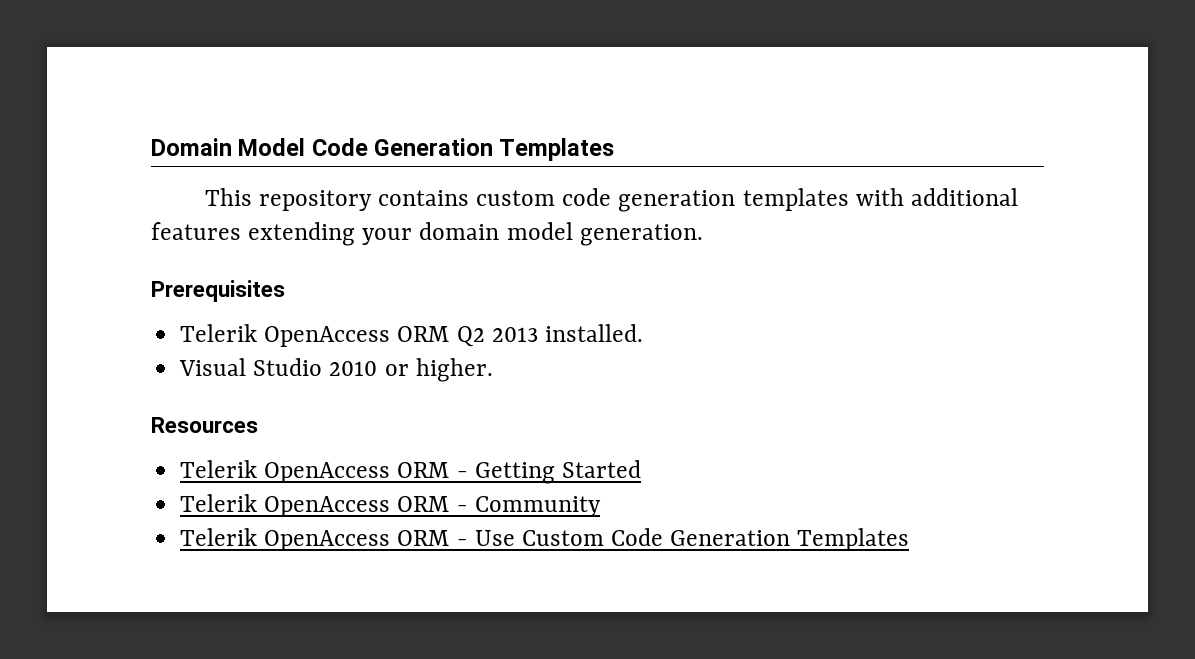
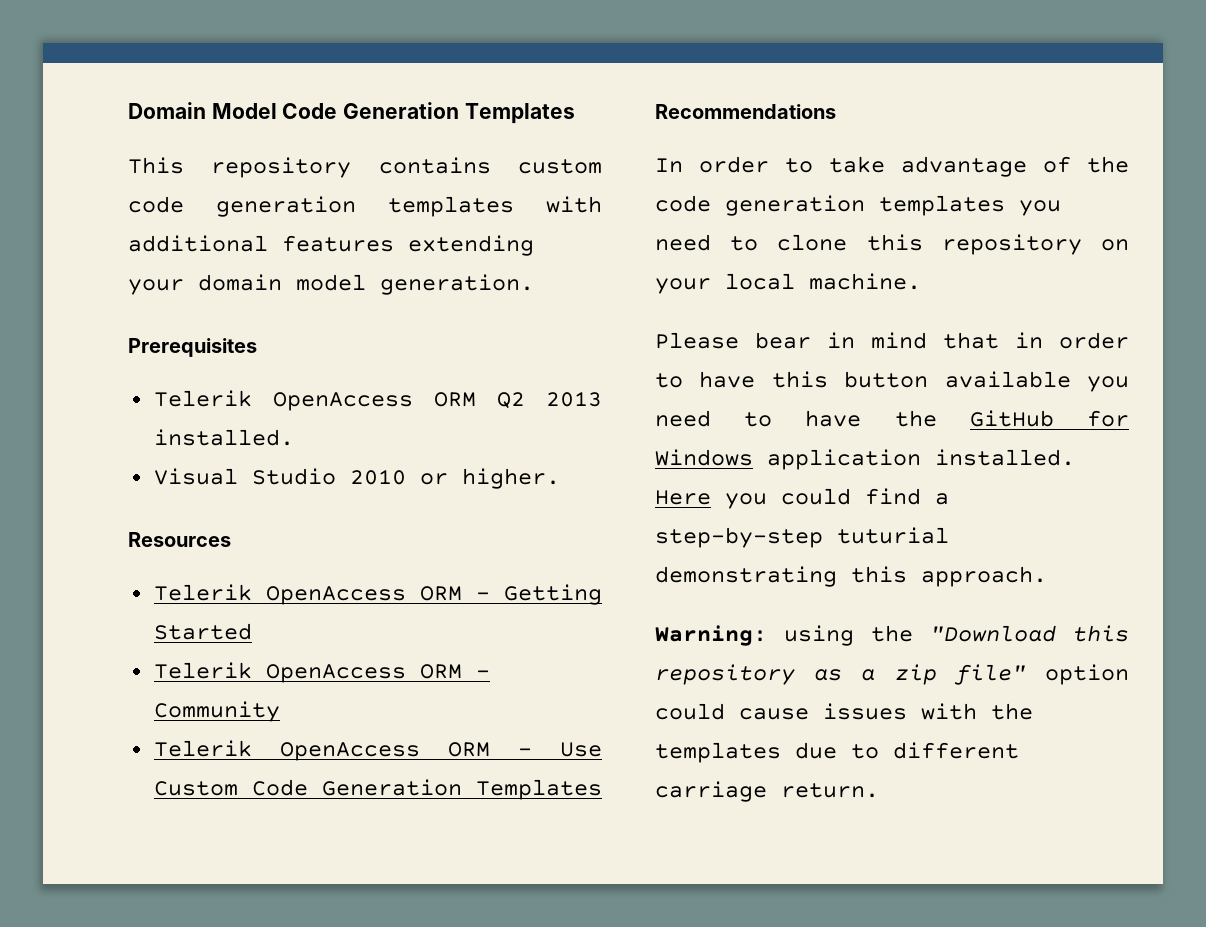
+ Recommendations
+ In order to take advantage of the code generation templates you need to clone this repository on your local machine.
+ Please bear in mind that in order to have this button available you need to have the GitHub for Windows application installed. Here you could find a step-by-step tuturial demonstrating this approach.
+ Warning: using the "Download this repository as a zip file" option could cause issues with the templates due to different carriage return.

